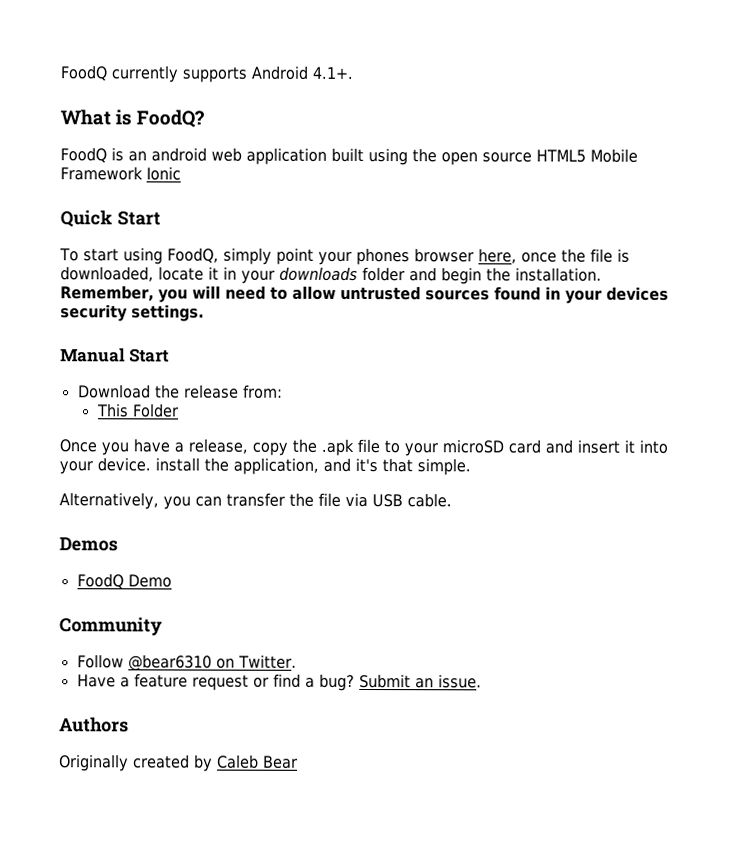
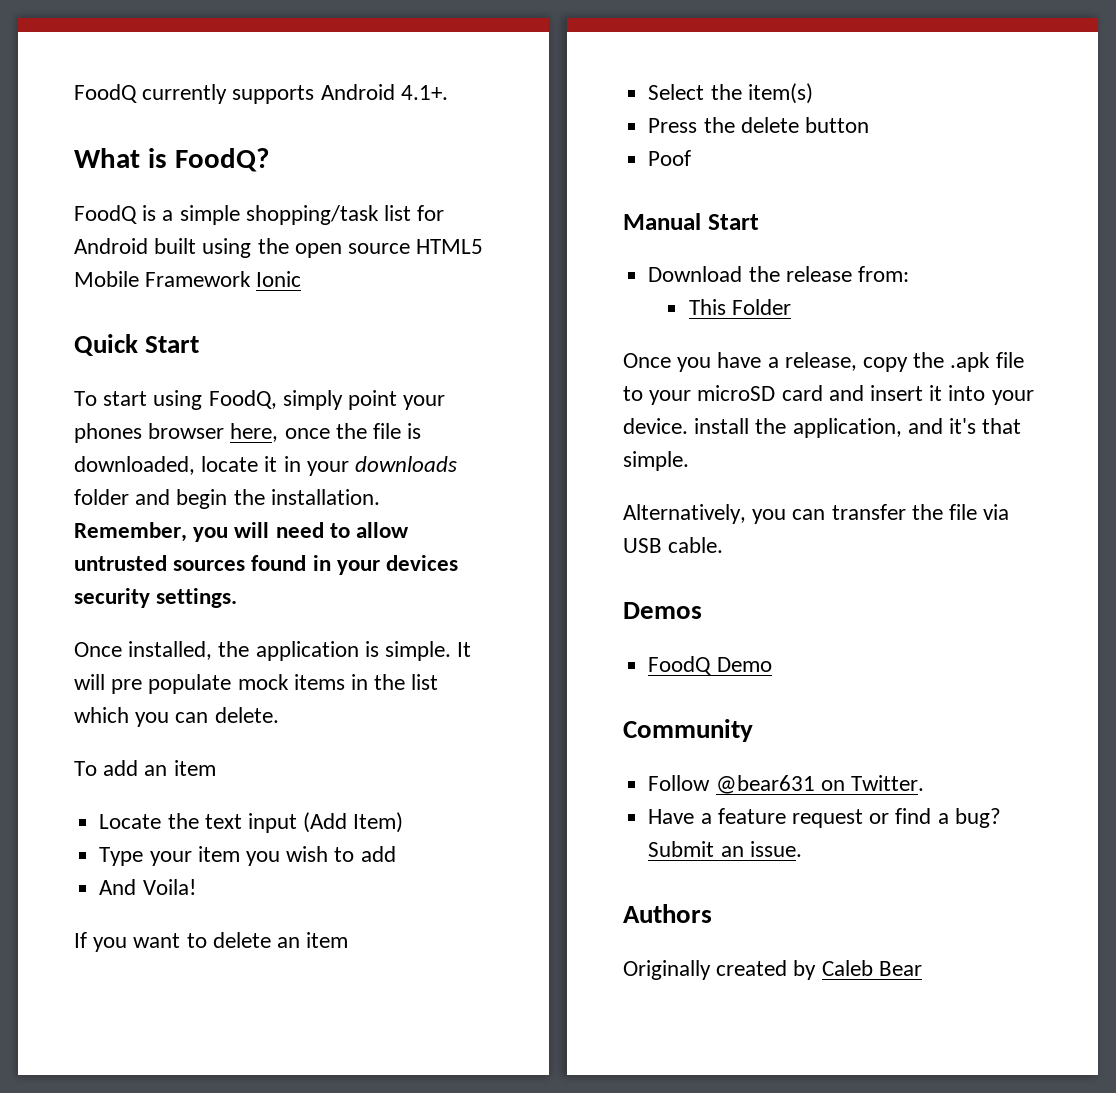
- FoodQ is an android web application built using the open source HTML5 Mobile Framework Ionic
+ FoodQ is a simple shopping/task list for Android built using the open source HTML5 Mobile Framework Ionic
+ Once installed, the application is simple. It will pre populate mock items in the list which you can delete.
+ To add an item
+ Locate the text input (Add Item)
+ Type your item you wish to add
+ And Voila!
+ If you want to delete an item
+ Select the item(s)
+ Press the delete button
+ Poof
- Follow @bear6310 on Twitter.
+ Follow @bear631 on Twitter.

